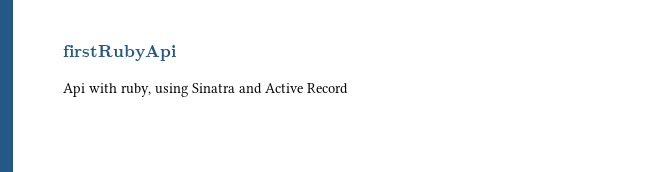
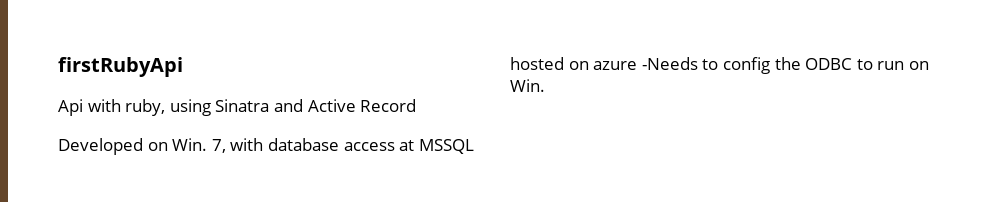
+ Developed on Win. 7, with database access at MSSQL hosted on azure -Needs to config the ODBC to run on Win.

